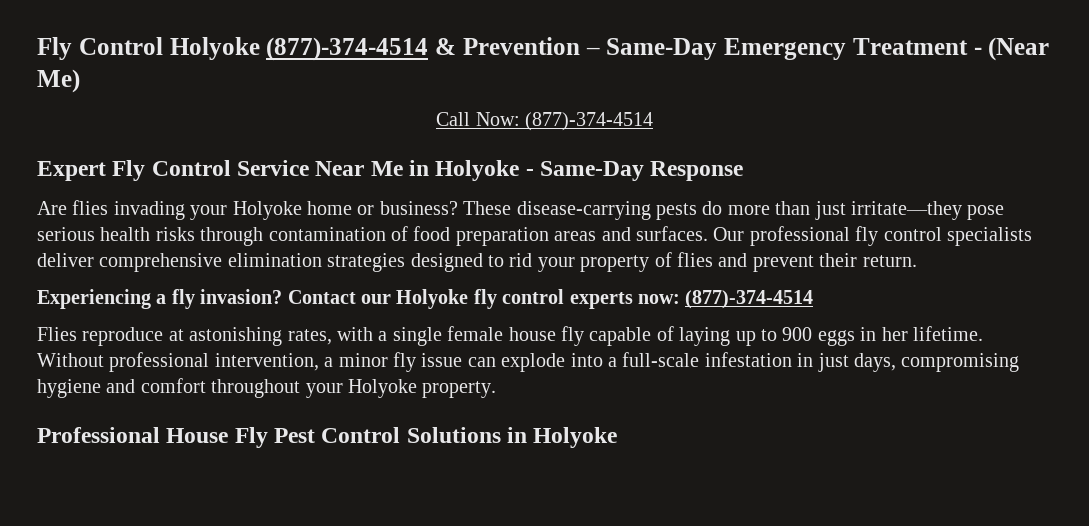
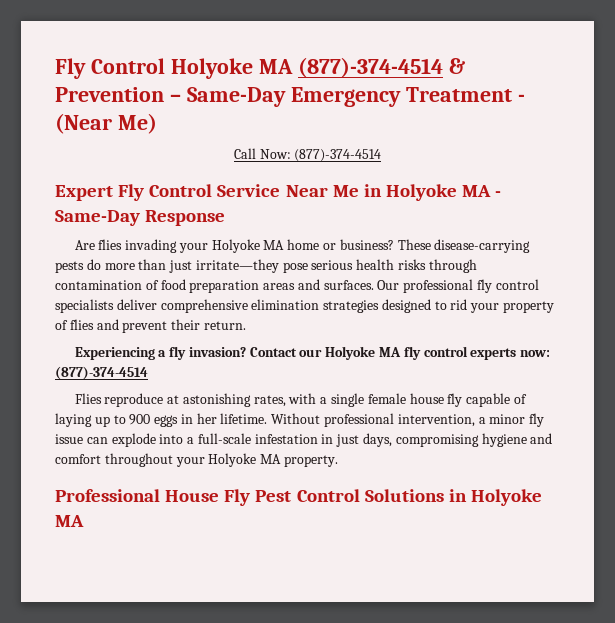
- Fly Control Holyoke (877)-374-4514 & Prevention – Same-Day Emergency Treatment - (Near Me)
+ Fly Control Holyoke MA (877)-374-4514 & Prevention – Same-Day Emergency Treatment - (Near Me)
- Expert Fly Control Service Near Me in Holyoke - Same-Day Response
+ Expert Fly Control Service Near Me in Holyoke MA - Same-Day Response
- Are flies invading your Holyoke home or business?
+ Are flies invading your Holyoke MA home or business?
- Contact our Holyoke fly control experts now: (877)-374-4514
+ Contact our Holyoke MA fly control experts now: (877)-374-4514
- Without professional intervention, a minor fly issue can explode into a full-scale infestation in just days, compromising hygiene and comfort throughout your Holyoke property.
+ Without professional intervention, a minor fly issue can explode into a full-scale infestation in just days, compromising hygiene and comfort throughout your Holyoke MA property.
- Professional House Fly Pest Control Solutions in Holyoke
+ Professional House Fly Pest Control Solutions in Holyoke MA

